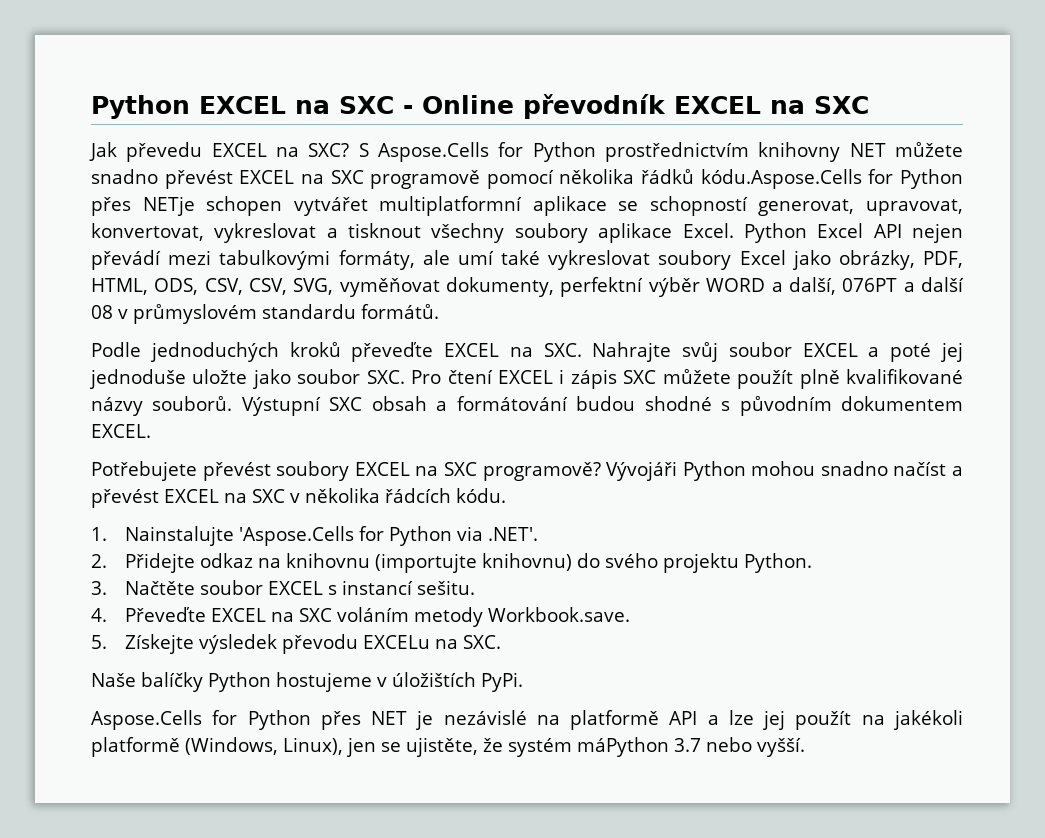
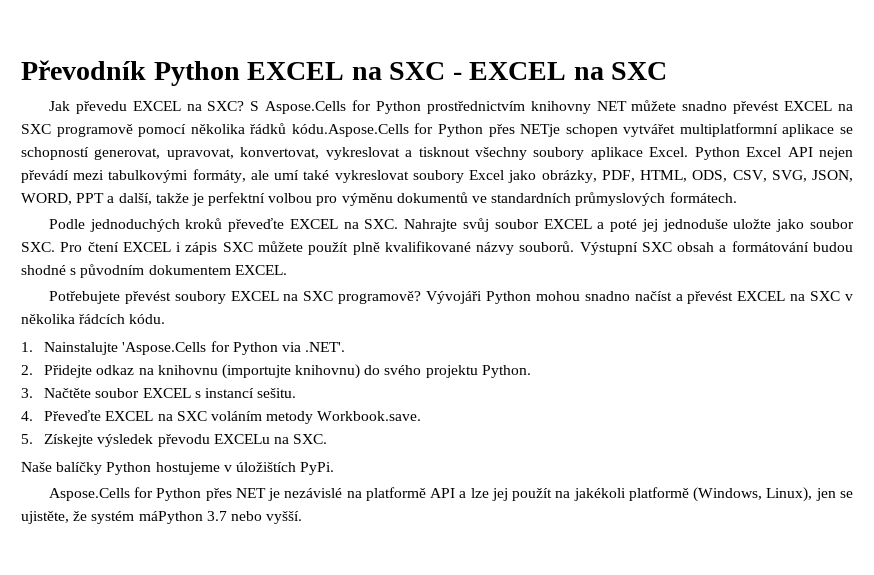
- Python EXCEL na SXC - Online převodník EXCEL na SXC
+ Převodník Python EXCEL na SXC - EXCEL na SXC
- Python Excel API nejen převádí mezi tabulkovými formáty, ale umí také vykreslovat soubory Excel jako obrázky, PDF, HTML, ODS, CSV, CSV, SVG, vyměňovat dokumenty, perfektní výběr WORD a další, 076PT a další 08 v průmyslovém standardu formátů.
+ Python Excel API nejen převádí mezi tabulkovými formáty, ale umí také vykreslovat soubory Excel jako obrázky, PDF, HTML, ODS, CSV, SVG, JSON, WORD, PPT a další, takže je perfektní volbou pro výměnu dokumentů ve standardních průmyslových formátech.

